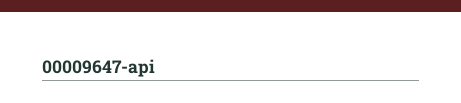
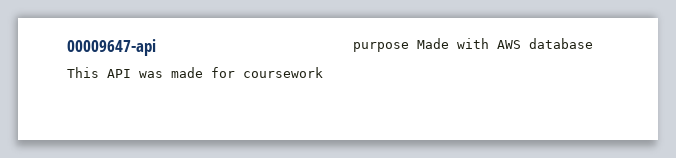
+ This API was made for coursework purpose Made with AWS database

